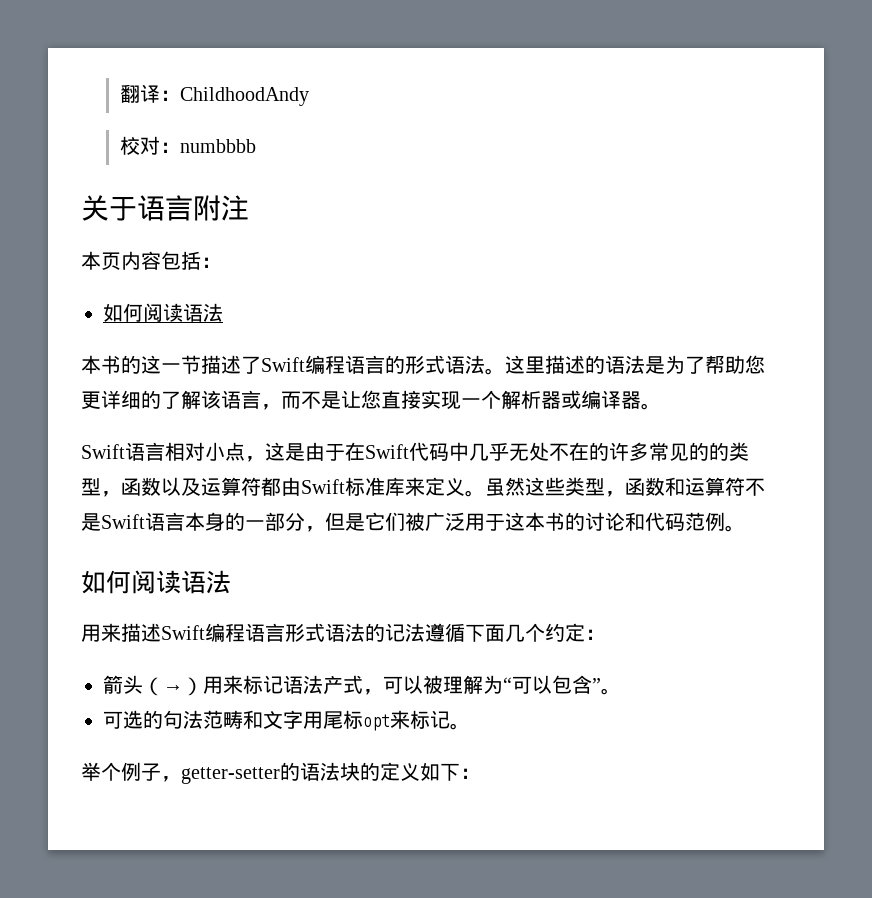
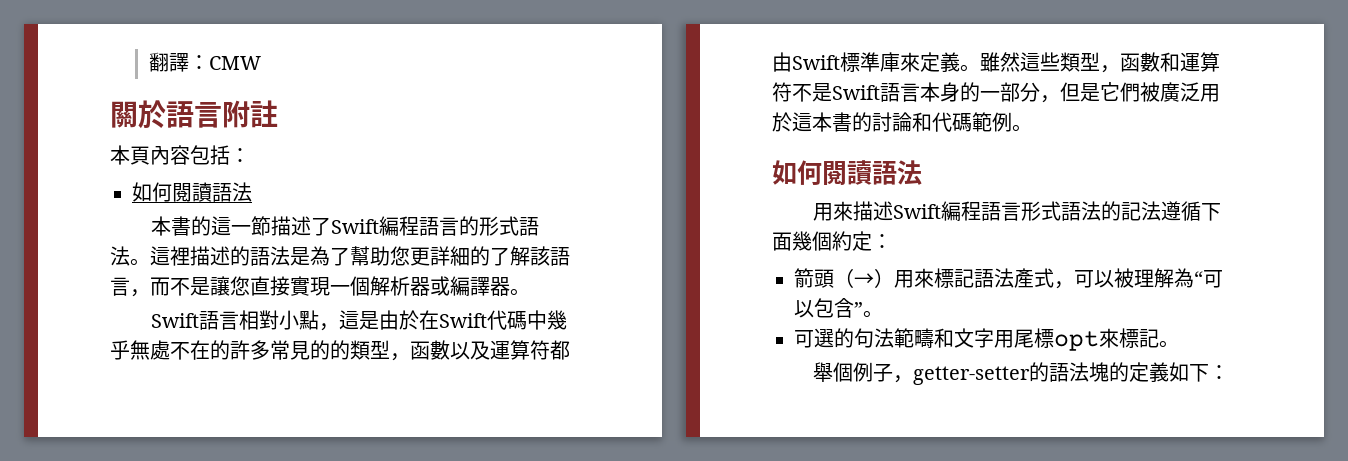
- 翻译：ChildhoodAndy
- 校对：numbbbb
- 关于语言附注
- 本页内容包括：
- 如何阅读语法
+ 翻譯：CMW
+ 關於語言附註
+ 本頁內容包括：
+ 如何閱讀語法
- 本书的这一节描述了Swift编程语言的形式语法。这里描述的语法是为了帮助您更详细的了解该语言，而不是让您直接实现一个解析器或编译器。
+ 本書的這一節描述了Swift編程語言的形式語法。這裡描述的語法是為了幫助您更詳細的了解該語言，而不是讓您直接實現一個解析器或編譯器。
- Swift语言相对小点，这是由于在Swift代码中几乎无处不在的许多常见的的类型，函数以及运算符都由Swift标准库来定义。虽然这些类型，函数和运算符不是Swift语言本身的一部分，但是它们被广泛用于这本书的讨论和代码范例。
- 如何阅读语法
+ Swift語言相對小點，這是由於在Swift代碼中幾乎無處不在的許多常見的的類型，函數以及運算符都由Swift標準庫來定義。雖然這些類型，函數和運算符不是Swift語言本身的一部分，但是它們被廣泛用於這本書的討論和代碼範例。
+ 如何閱讀語法
- 用来描述Swift编程语言形式语法的记法遵循下面几个约定：
+ 用來描述Swift編程語言形式語法的記法遵循下面幾個約定：
- 箭头（→）用来标记语法产式，可以被理解为“可以包含”。
+ 箭頭（→）用來標記語法產式，可以被理解為“可以包含”。
- 可选的句法范畴和文字用尾标opt来标记。
- 举个例子，getter-setter的语法块的定义如下：
+ 可選的句法範疇和文字用尾標opt來標記。
+ 舉個例子，getter-setter的語法塊的定義如下：

